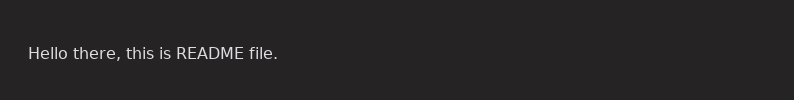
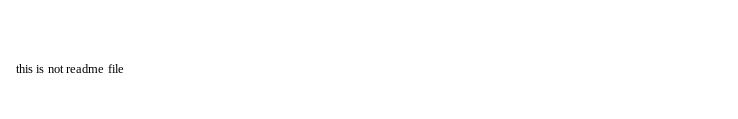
- Hello there, this is README file.
+ this is not readme file

